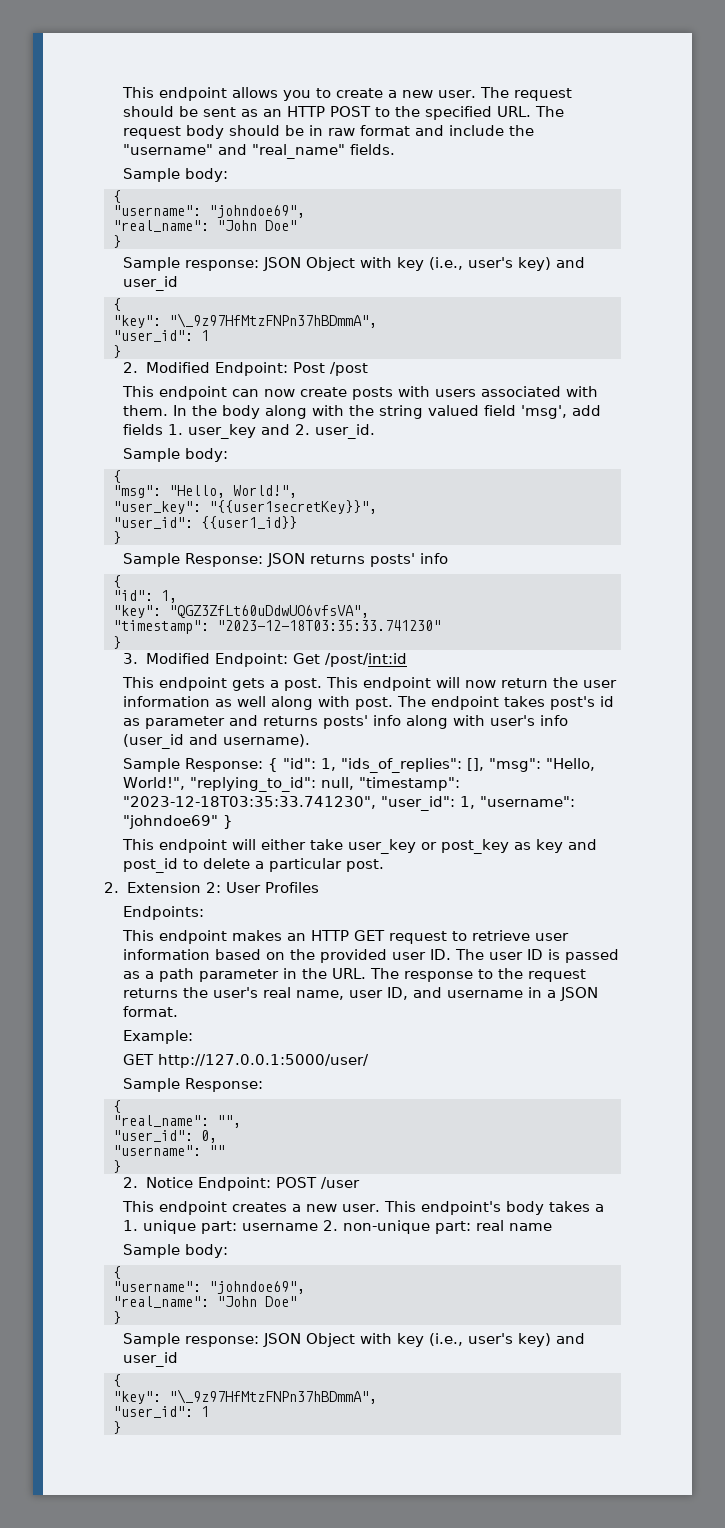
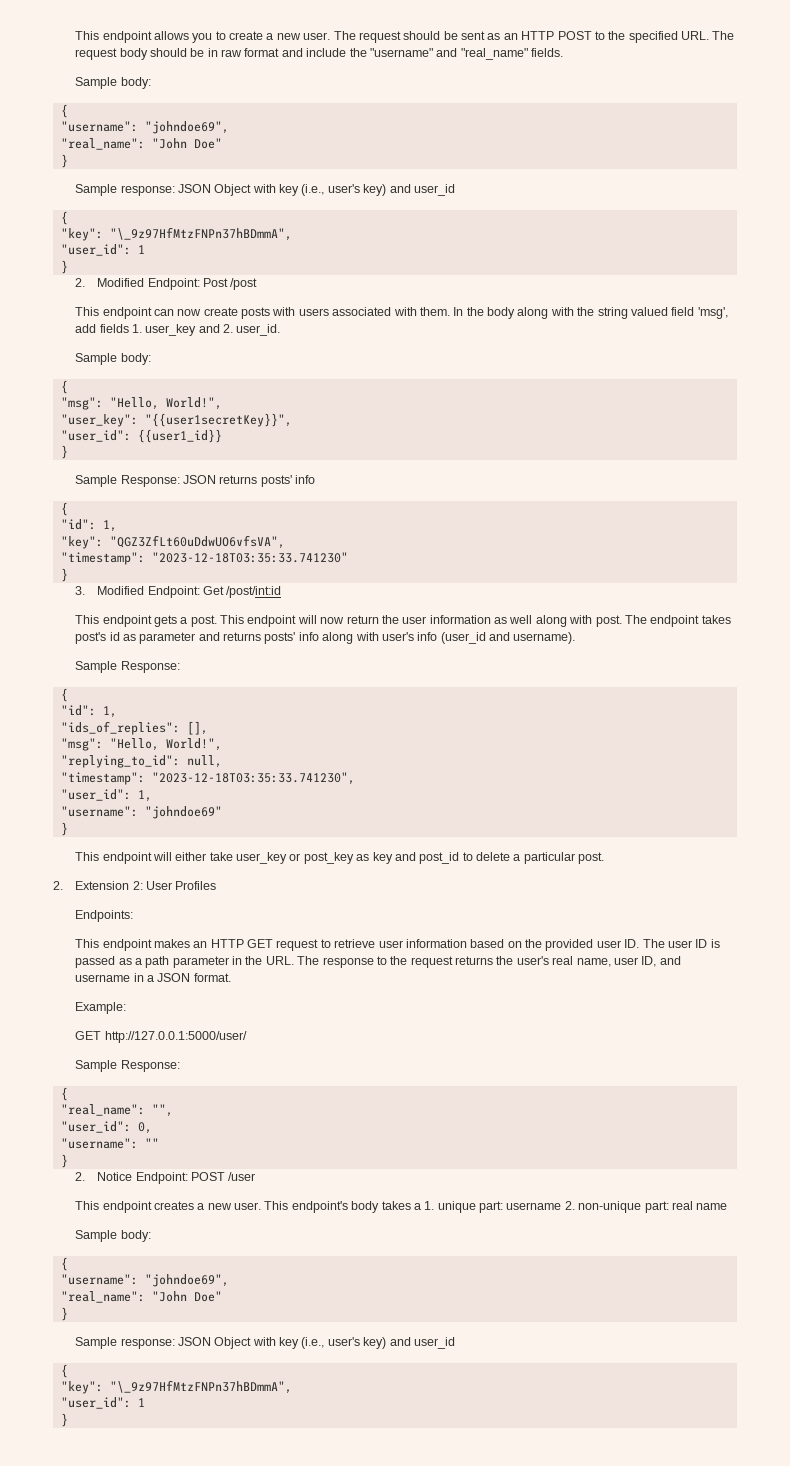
  The endpoint takes post's id as parameter and returns posts' info along with user's info (user_id and username).
- Sample Response: { "id": 1, "ids_of_replies": [], "msg": "Hello, World!", "replying_to_id": null, "timestamp": "2023-12-18T03:35:33.741230", "user_id": 1, "username": "johndoe69" }
+ Sample Response:
+ {
+ "id": 1,
+ "ids_of_replies": [],
+ "msg": "Hello, World!",
+ "replying_to_id": null,
+ "timestamp": "2023-12-18T03:35:33.741230",
+ "user_id": 1,
+ "username": "johndoe69"
+ }

